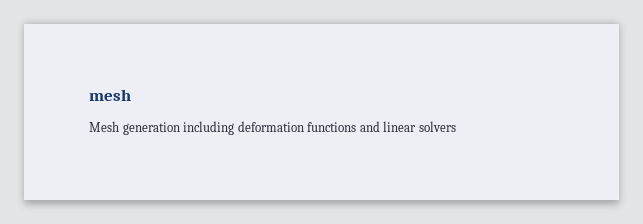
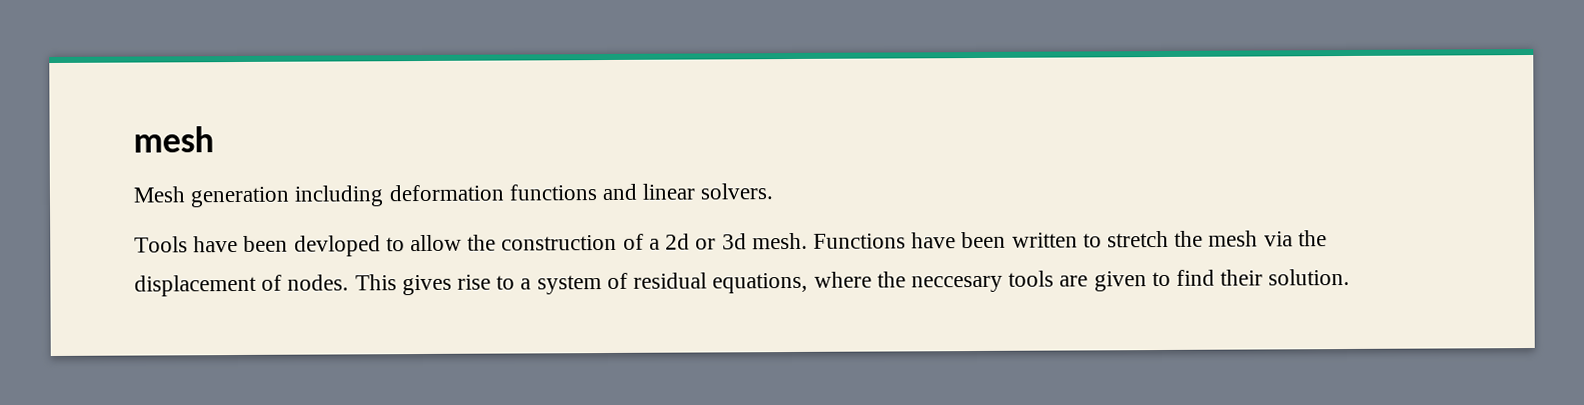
- Mesh generation including deformation functions and linear solvers
+ Mesh generation including deformation functions and linear solvers.
+ Tools have been devloped to allow the construction of a 2d or 3d mesh. Functions have been written to stretch the mesh via the displacement of nodes. This gives rise to a system of residual equations, where the neccesary tools are given to find their solution.

